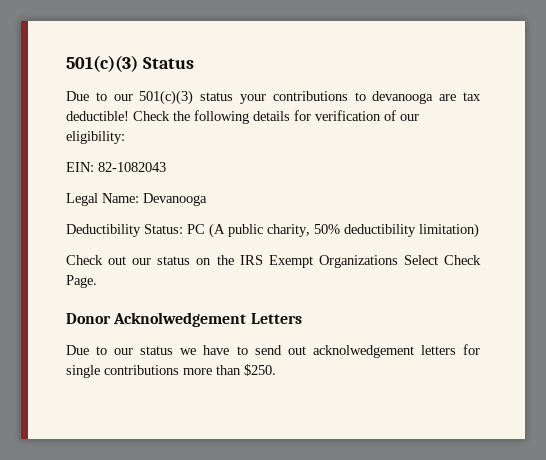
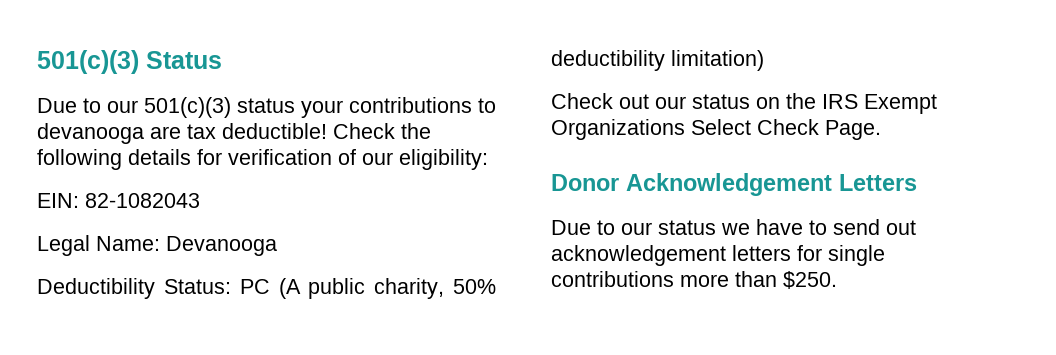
- Donor Acknolwedgement Letters
+ Donor Acknowledgement Letters
- Due to our status we have to send out acknolwedgement letters for single contributions more than $250.
+ Due to our status we have to send out acknowledgement letters for single contributions more than $250.

